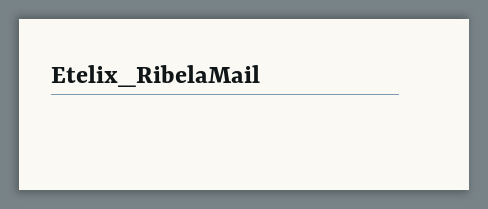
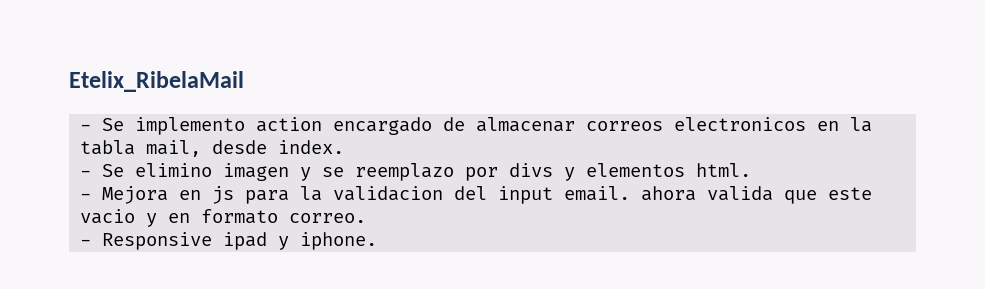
+ - Se implemento action encargado de almacenar correos electronicos en la tabla mail, desde index.
+ - Se elimino imagen y se reemplazo por divs y elementos html.
+ - Mejora en js para la validacion del input email. ahora valida que este vacio y en formato correo.
+ - Responsive ipad y iphone.

